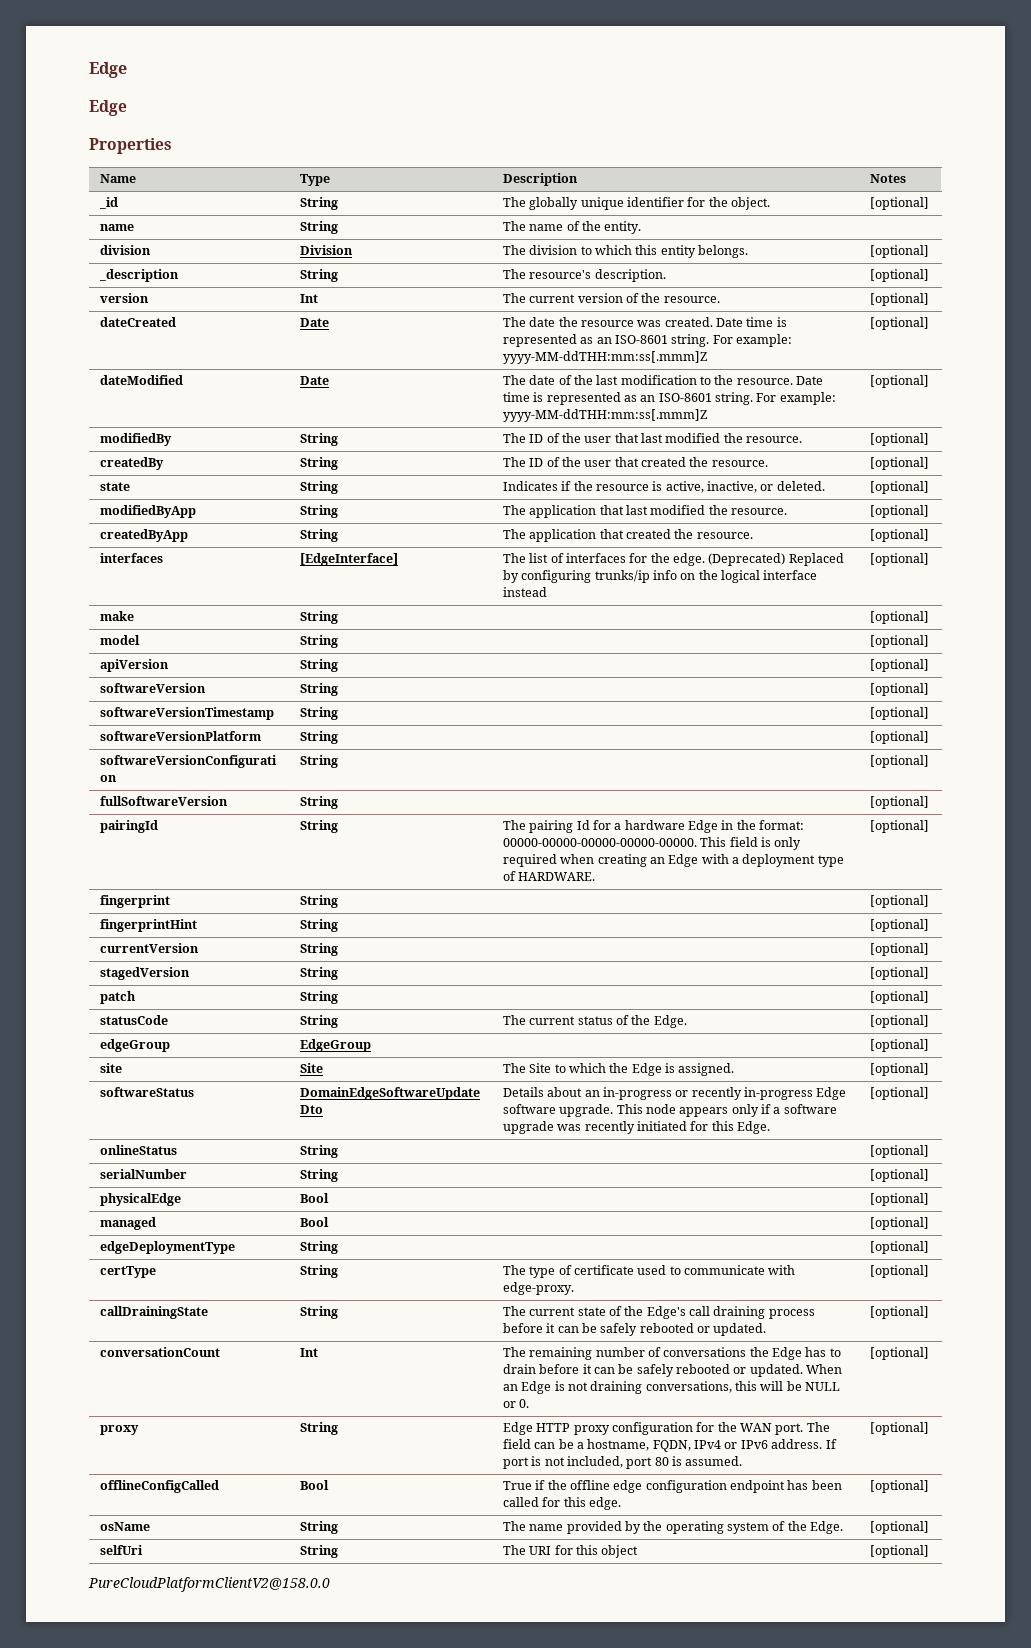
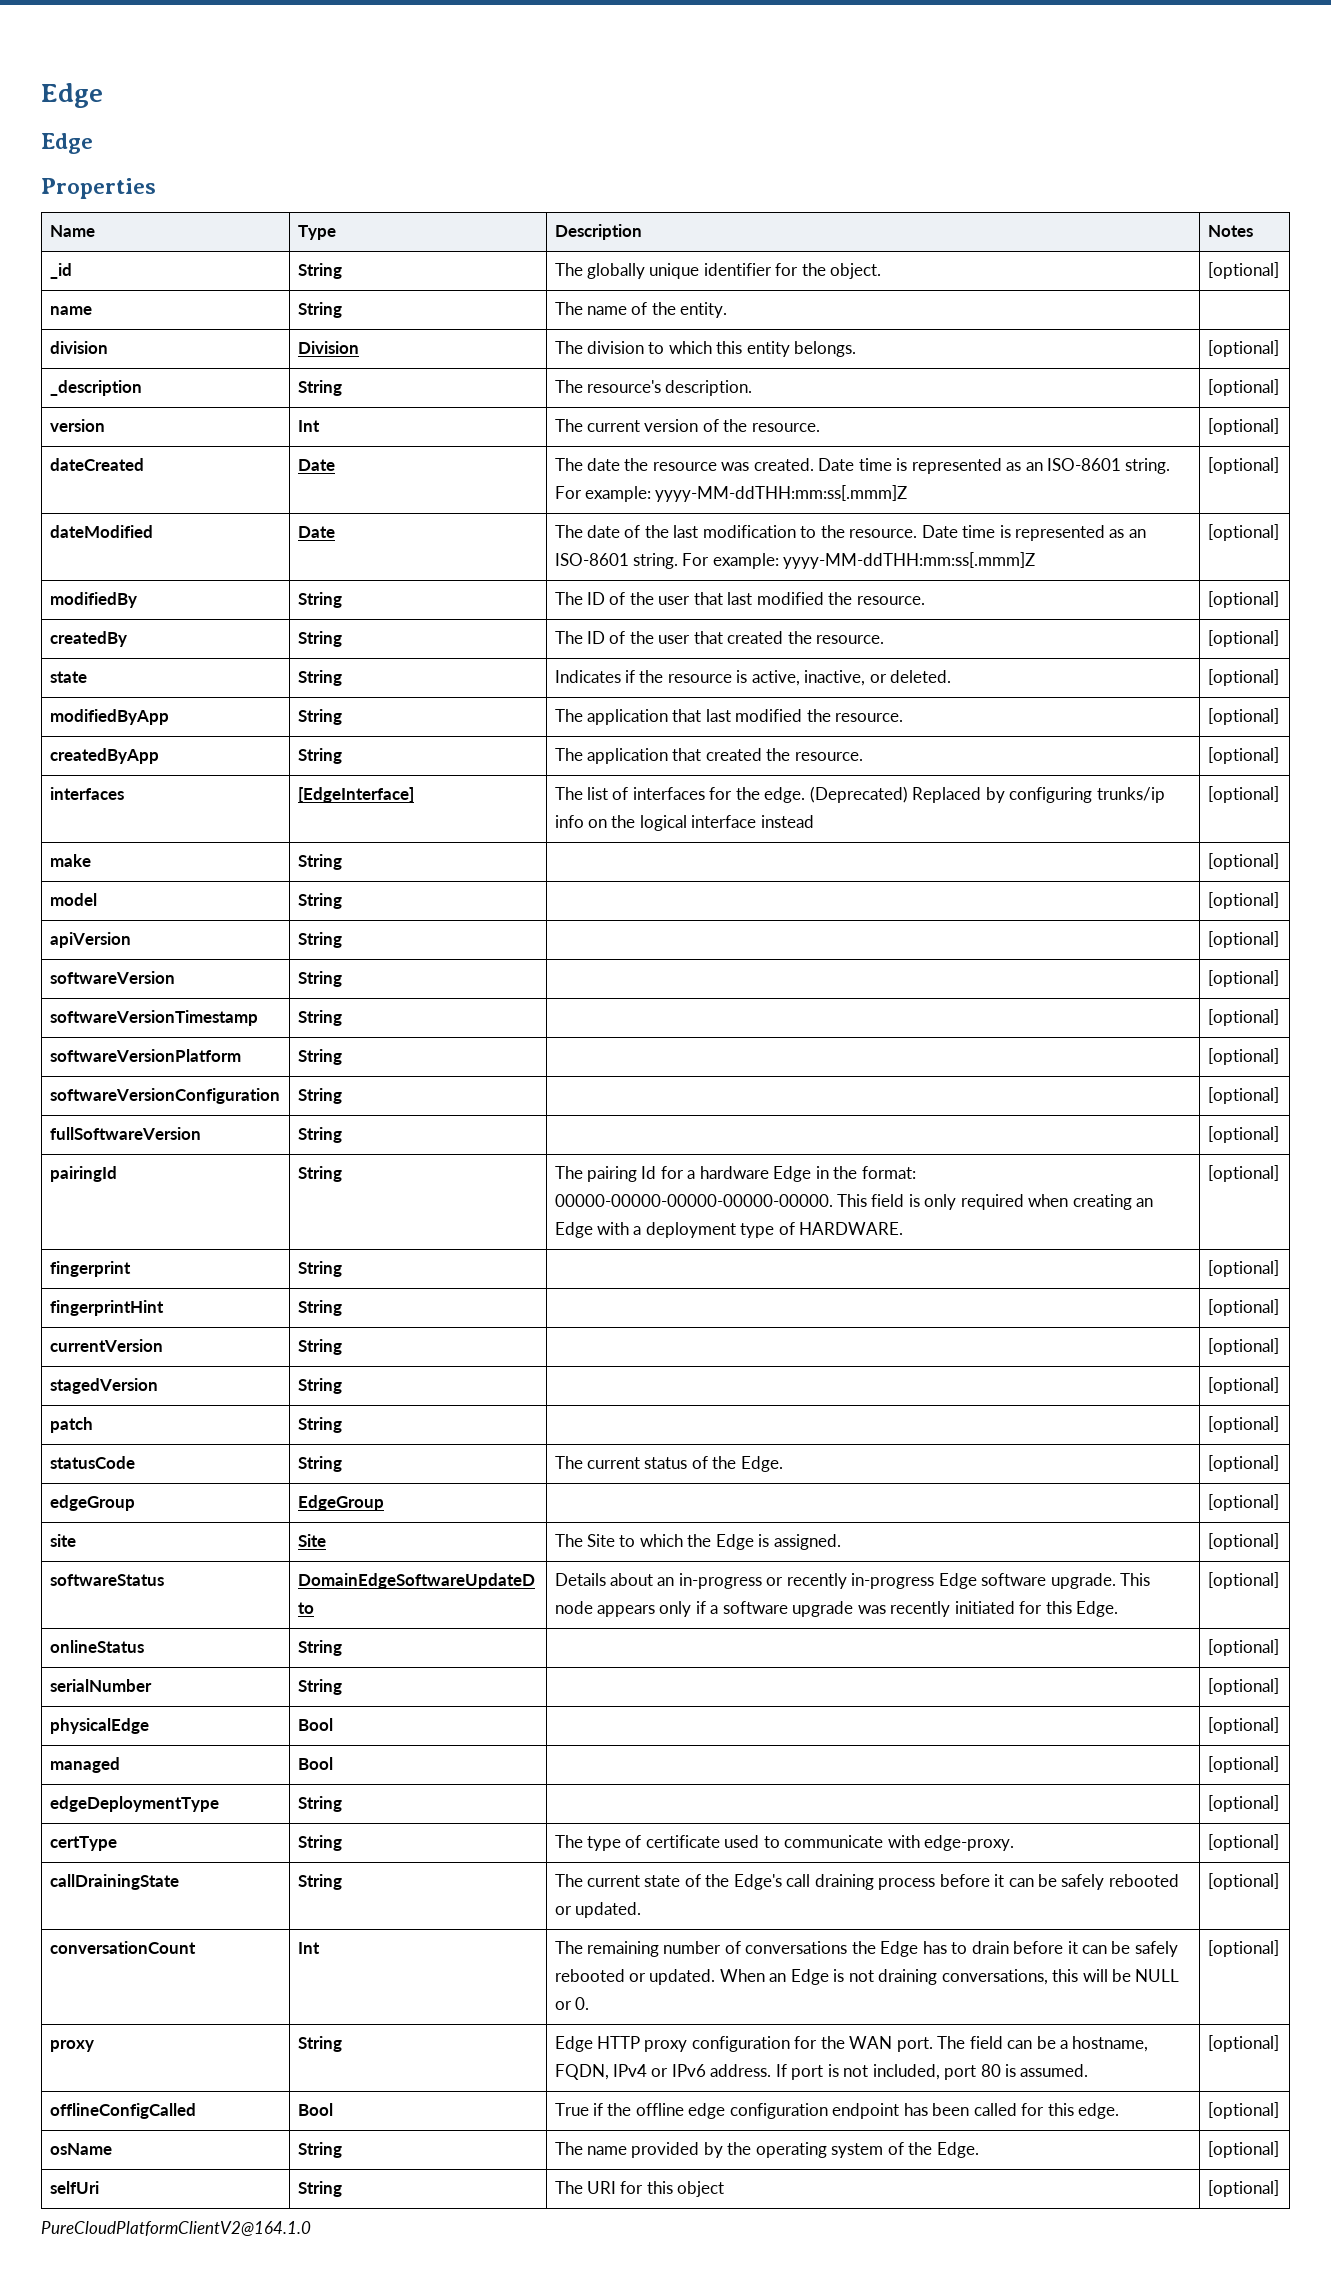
- PureCloudPlatformClientV2@158.0.0
+ PureCloudPlatformClientV2@164.1.0

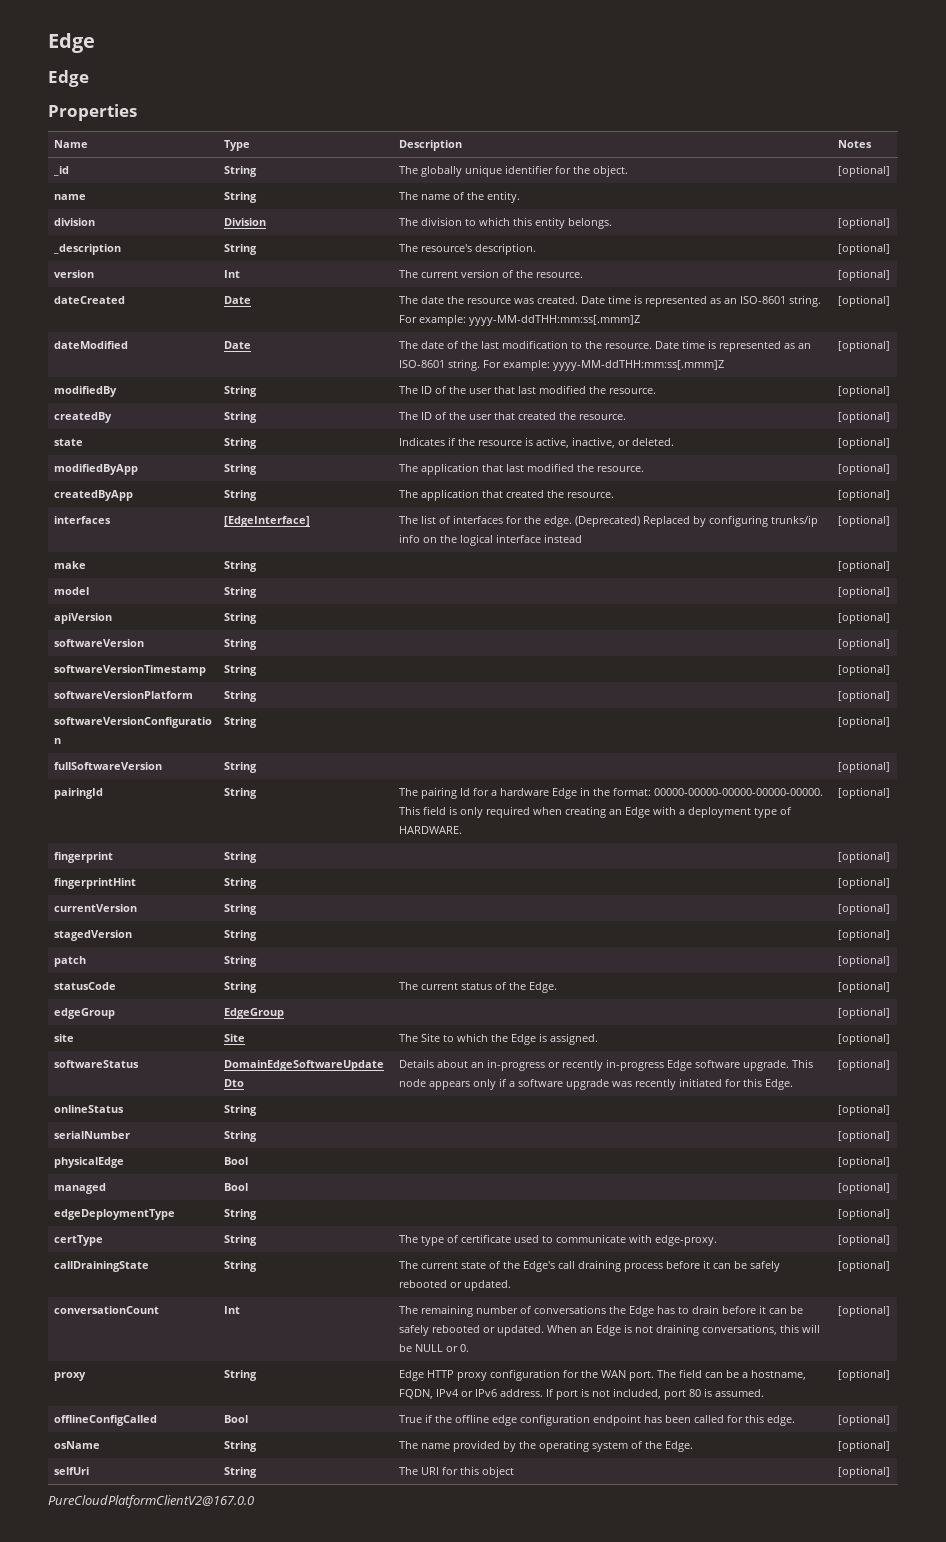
- PureCloudPlatformClientV2@164.1.0
+ PureCloudPlatformClientV2@167.0.0

